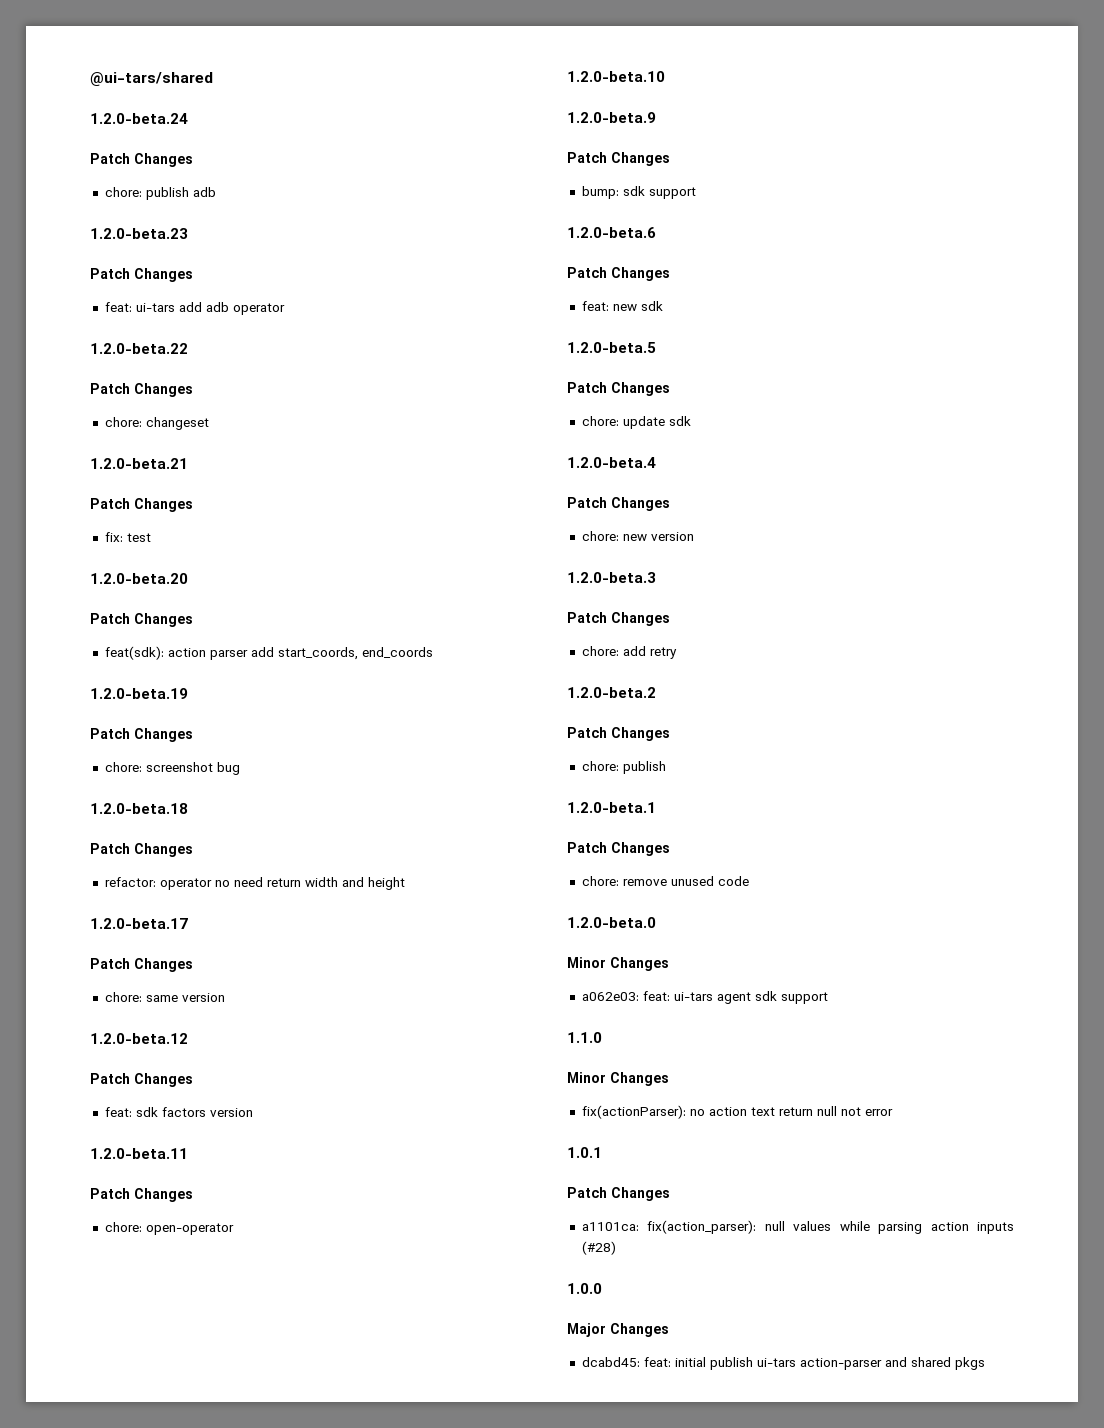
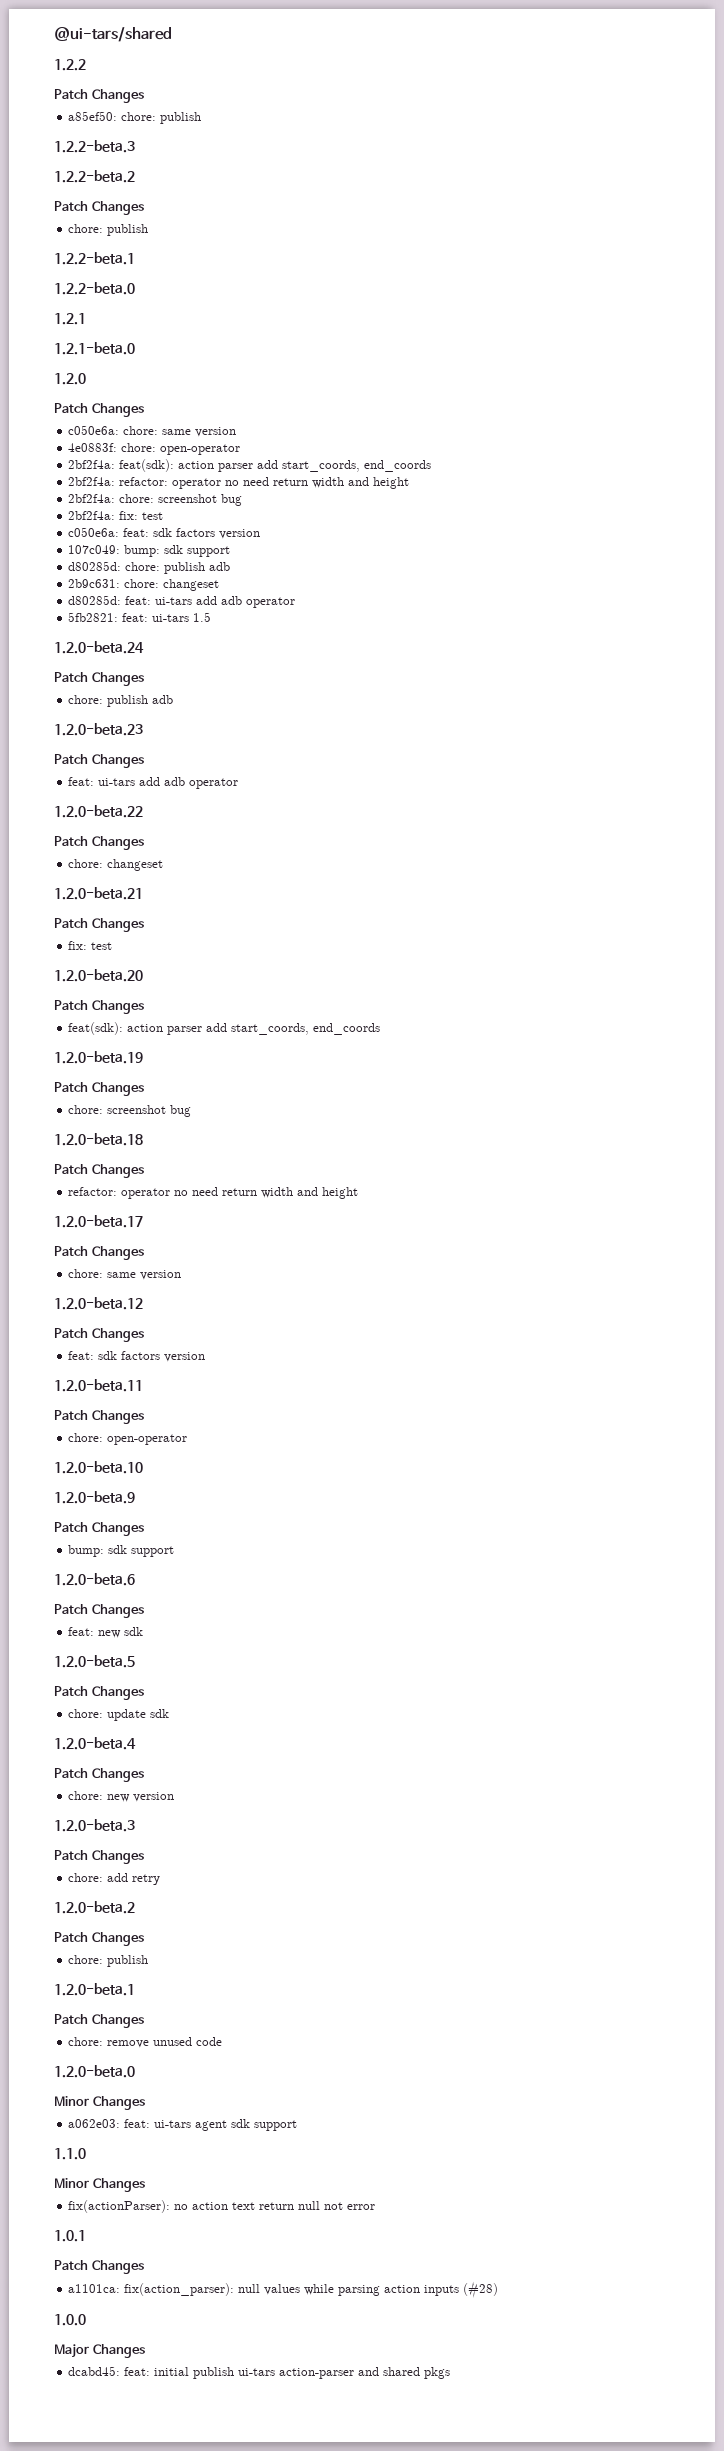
+ 1.2.2
+ Patch Changes
+ a85ef50: chore: publish
+ 1.2.2-beta.3
+ 1.2.2-beta.2
+ Patch Changes
+ chore: publish
+ 1.2.2-beta.1
+ 1.2.2-beta.0
+ 1.2.1
+ 1.2.1-beta.0
+ 1.2.0
+ Patch Changes
+ c050e6a: chore: same version
+ 4e0883f: chore: open-operator
+ 2bf2f4a: feat(sdk): action parser add start_coords, end_coords
+ 2bf2f4a: refactor: operator no need return width and height
+ 2bf2f4a: chore: screenshot bug
+ 2bf2f4a: fix: test
+ c050e6a: feat: sdk factors version
+ 107c049: bump: sdk support
+ d80285d: chore: publish adb
+ 2b9c631: chore: changeset
+ d80285d: feat: ui-tars add adb operator
+ 5fb2821: feat: ui-tars 1.5

